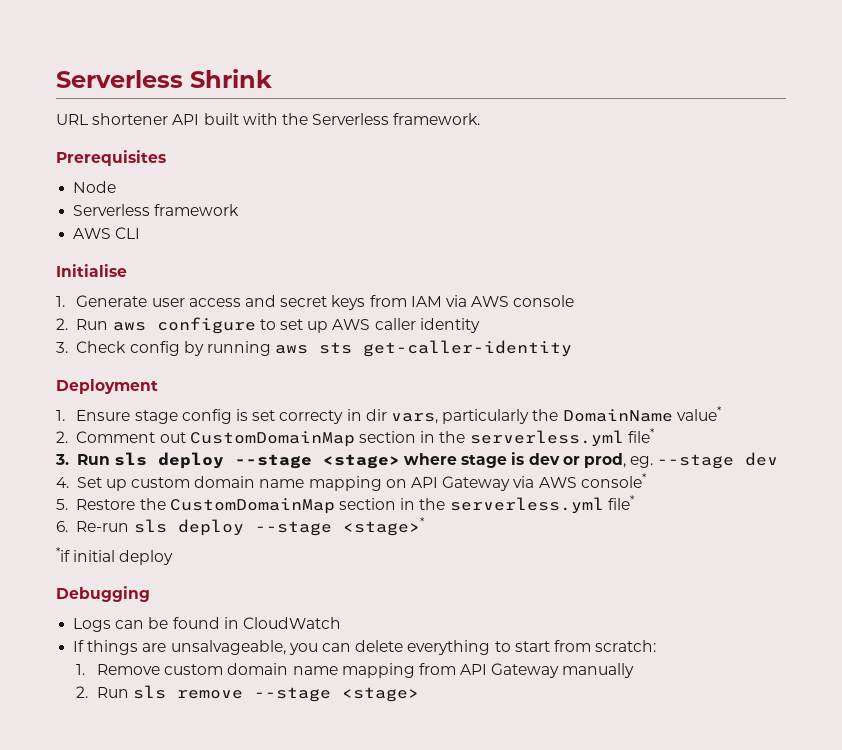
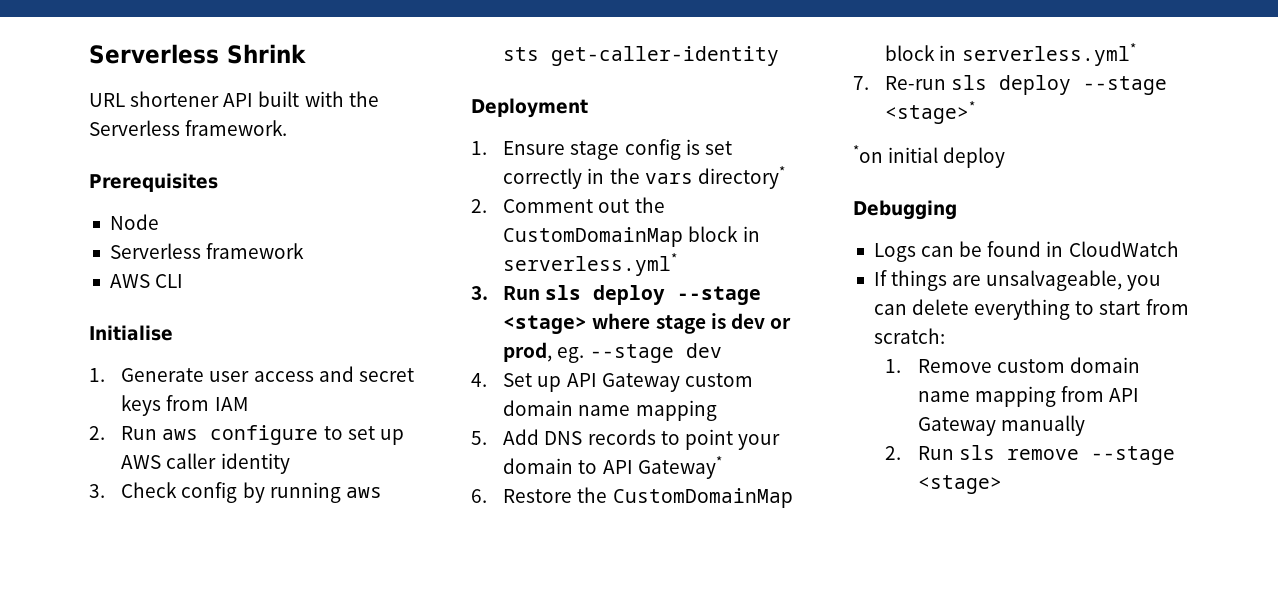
- 1. Generate user access and secret keys from IAM via AWS console
+ 1. Generate user access and secret keys from IAM
- 1. Ensure stage config is set correcty in dir vars, particularly the DomainName value*
- 2. Comment out CustomDomainMap section in the serverless.yml file*
+ 1. Ensure stage config is set correctly in the vars directory*
+ 2. Comment out the CustomDomainMap block in serverless.yml*
- 4. Set up custom domain name mapping on API Gateway via AWS console*
- 5. Restore the CustomDomainMap section in the serverless.yml file*
- 6. Re-run sls deploy --stage <stage>*
+ 4. Set up API Gateway custom domain name mapping
+ 5. Add DNS records to point your domain to API Gateway*
+ 6. Restore the CustomDomainMap block in serverless.yml*
+ 7. Re-run sls deploy --stage <stage>*
- *if initial deploy
+ *on initial deploy

